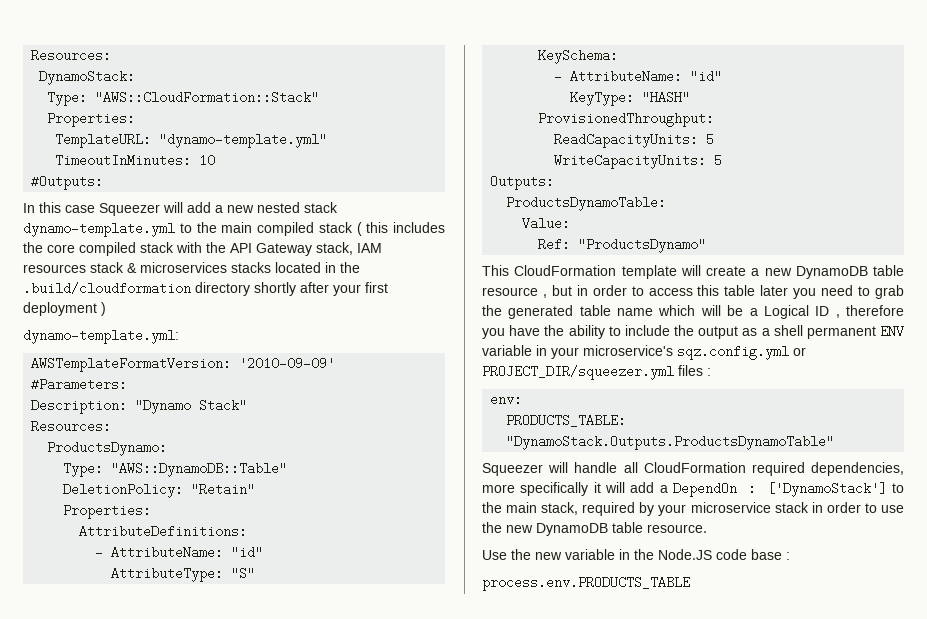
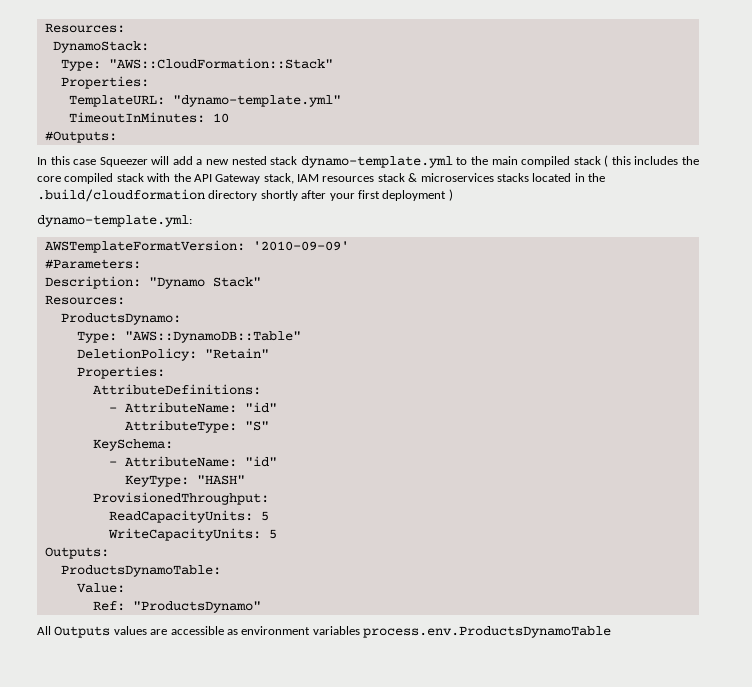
- This CloudFormation template will create a new DynamoDB table resource , but in order to access this table later you need to grab the generated table name which will be a Logical ID , therefore you have the ability to include the output as a shell permanent ENV variable in your microservice's sqz.config.yml or PROJECT_DIR/squeezer.yml files :
- env:
- PRODUCTS_TABLE: "DynamoStack.Outputs.ProductsDynamoTable"
- Squeezer will handle all CloudFormation required dependencies, more specifically it will add a DependOn : ['DynamoStack'] to the main stack, required by your microservice stack in order to use the new DynamoDB table resource.
- Use the new variable in the Node.JS code base :
- process.env.PRODUCTS_TABLE
+ All Outputs values are accessible as environment variables process.env.ProductsDynamoTable

